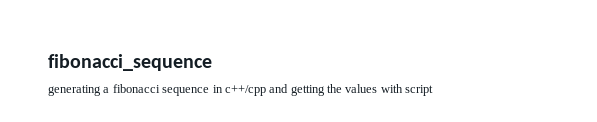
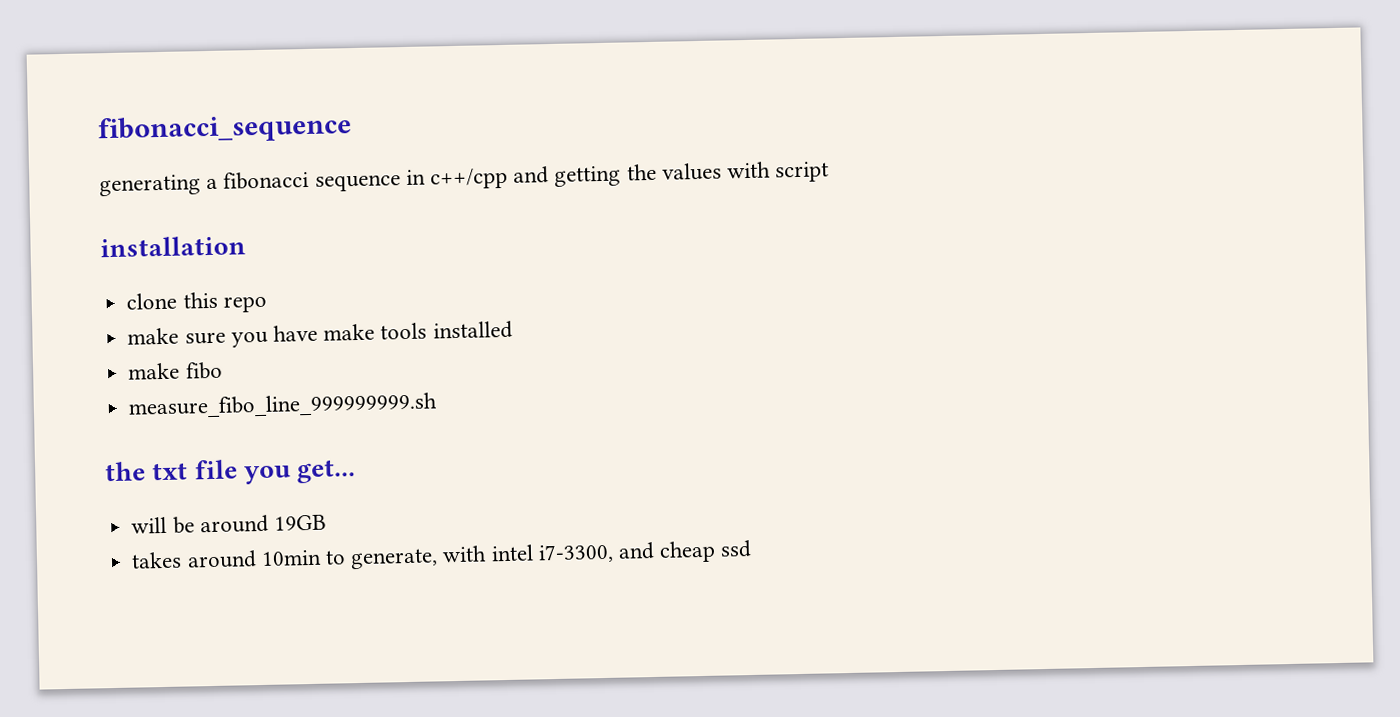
+ installation
+ clone this repo
+ make sure you have make tools installed
+ make fibo
+ measure_fibo_line_999999999.sh
+ the txt file you get...
+ will be around 19GB
+ takes around 10min to generate, with intel i7-3300, and cheap ssd

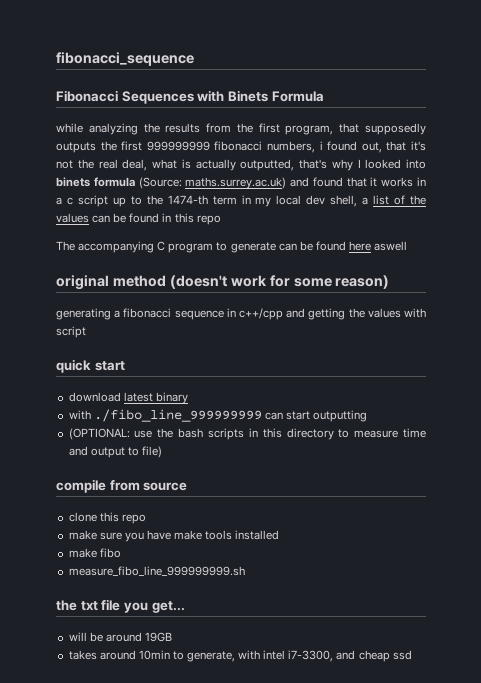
+ Fibonacci Sequences with Binets Formula
+ while analyzing the results from the first program, that supposedly outputs the first 999999999 fibonacci numbers, i found out, that it's not the real deal, what is actually outputted, that's why I looked into binets formula (Source: maths.surrey.ac.uk) and found that it works in a c script up to the 1474-th term in my local dev shell, a list of the values can be found in this repo
+ The accompanying C program to generate can be found here aswell
+ original method (doesn't work for some reason)
- installation
+ quick start
+ download latest binary
+ with ./fibo_line_999999999 can start outputting
+ (OPTIONAL: use the bash scripts in this directory to measure time and output to file)
+ compile from source

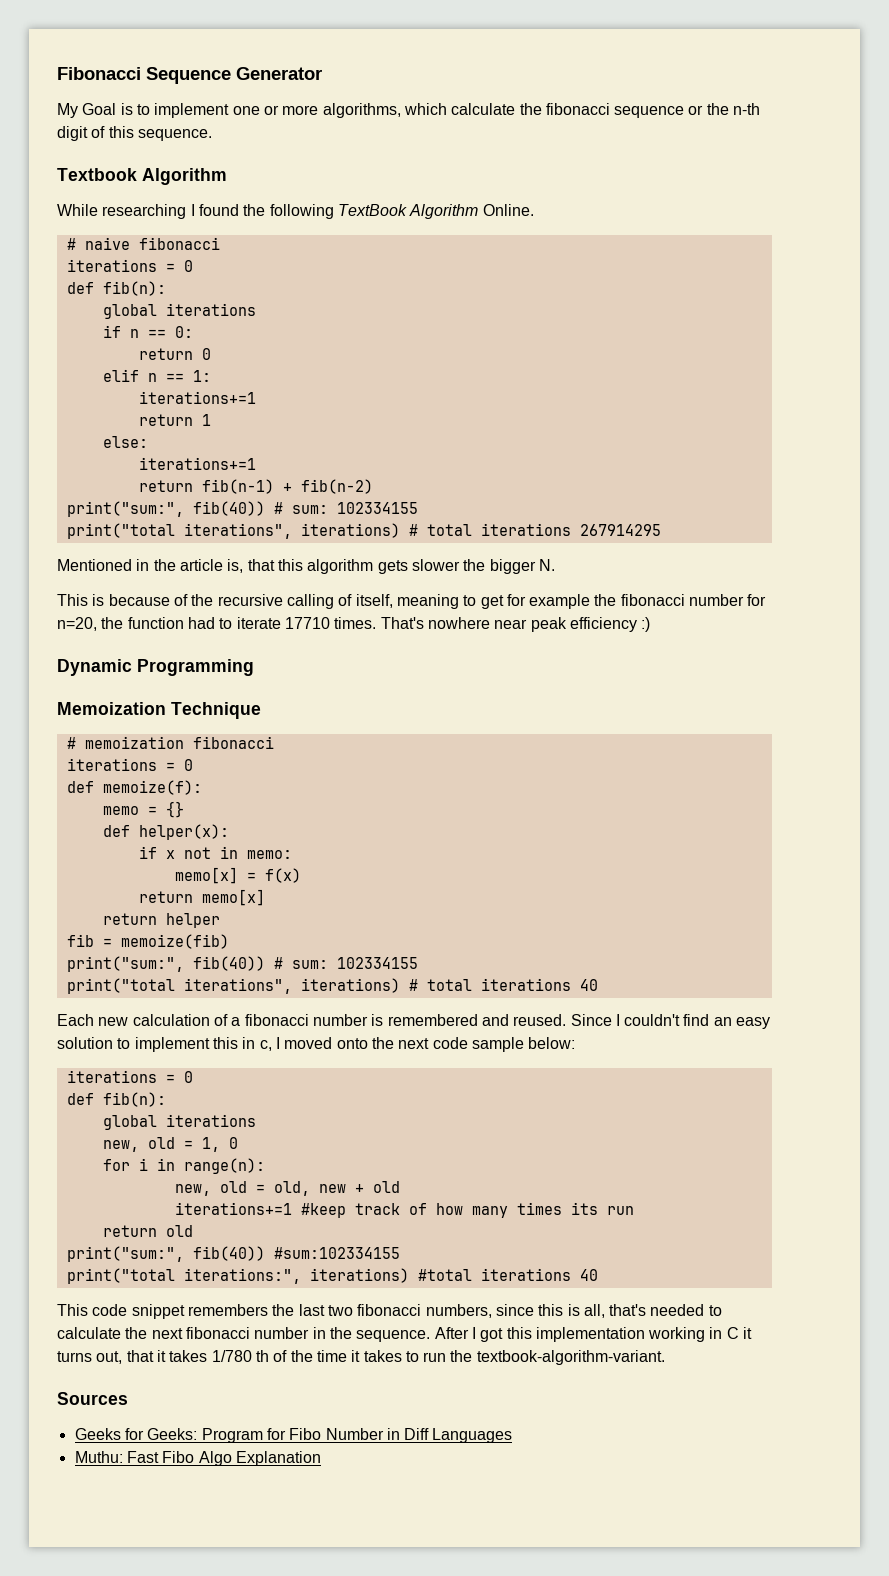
- fibonacci_sequence
- Fibonacci Sequences with Binets Formula
- while analyzing the results from the first program, that supposedly outputs the first 999999999 fibonacci numbers, i found out, that it's not the real deal, what is actually outputted, that's why I looked into binets formula (Source: maths.surrey.ac.uk) and found that it works in a c script up to the 1474-th term in my local dev shell, a list of the values can be found in this repo
- The accompanying C program to generate can be found here aswell
- original method (doesn't work for some reason)
- generating a fibonacci sequence in c++/cpp and getting the values with script
- quick start
- download latest binary
- with ./fibo_line_999999999 can start outputting
- (OPTIONAL: use the bash scripts in this directory to measure time and output to file)
- compile from source
- clone this repo
- make sure you have make tools installed
- make fibo
- measure_fibo_line_999999999.sh
- the txt file you get...
- will be around 19GB
- takes around 10min to generate, with intel i7-3300, and cheap ssd
+ Fibonacci Sequence Generator
+ My Goal is to implement one or more algorithms, which calculate the fibonacci sequence or the n-th digit of this sequence.
+ Textbook Algorithm
+ While researching I found the following TextBook Algorithm Online.
+ # naive fibonacci
+ iterations = 0
+ def fib(n):
+ global iterations
+ if n == 0:
+ return 0
+ elif n == 1:
+ iterations+=1
+ return 1
+ else:
+ iterations+=1
+ return fib(n-1) + fib(n-2)
+ print("sum:", fib(40)) # sum: 102334155
+ print("total iterations", iterations) # total iterations 267914295
+ Mentioned in the article is, that this algorithm gets slower the bigger N.
+ This is because of the recursive calling of itself, meaning to get for example the fibonacci number for n=20, the function had to iterate 17710 times. That's nowhere near peak efficiency :)
+ Dynamic Programming
+ Memoization Technique
+ # memoization fibonacci
+ iterations = 0
+ def memoize(f):
+ memo = {}
+ def helper(x):
+ if x not in memo:
+ memo[x] = f(x)
+ return memo[x]
+ return helper
+ fib = memoize(fib)
+ print("sum:", fib(40)) # sum: 102334155
+ print("total iterations", iterations) # total iterations 40
+ Each new calculation of a fibonacci number is remembered and reused. Since I couldn't find an easy solution to implement this in c, I moved onto the next code sample below:
+ iterations = 0
+ def fib(n):
+ global iterations
+ new, old = 1, 0
+ for i in range(n):
+ new, old = old, new + old
+ iterations+=1 #keep track of how many times its run
+ return old
+ print("sum:", fib(40)) #sum:102334155
+ print("total iterations:", iterations) #total iterations 40
+ This code snippet remembers the last two fibonacci numbers, since this is all, that's needed to calculate the next fibonacci number in the sequence. After I got this implementation working in C it turns out, that it takes 1/780 th of the time it takes to run the textbook-algorithm-variant.
+ Sources
+ Geeks for Geeks: Program for Fibo Number in Diff Languages
+ Muthu: Fast Fibo Algo Explanation

